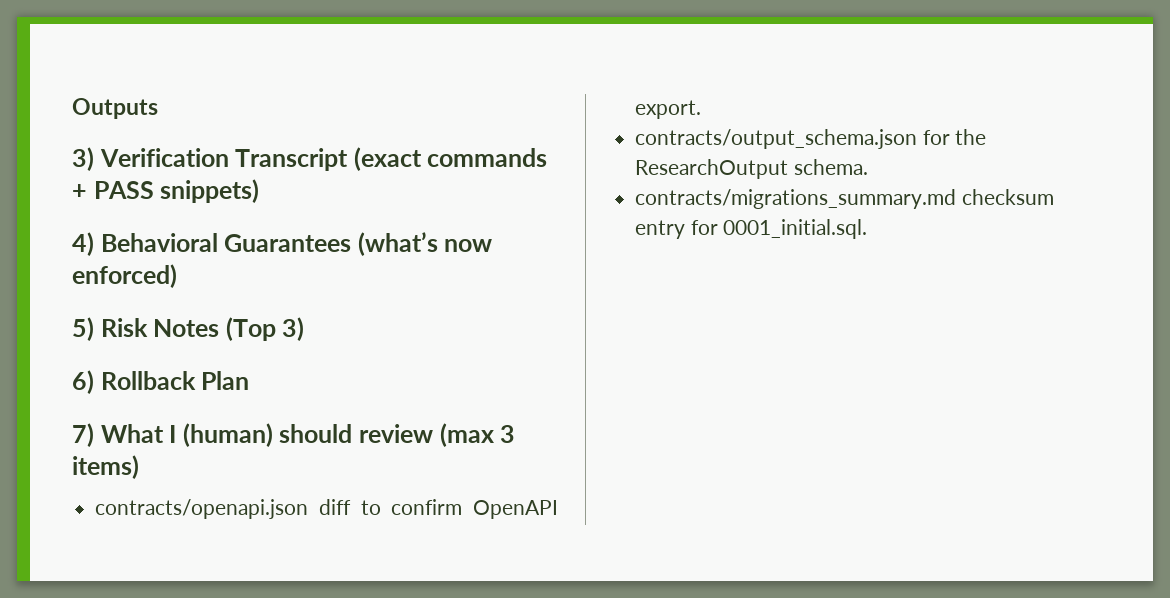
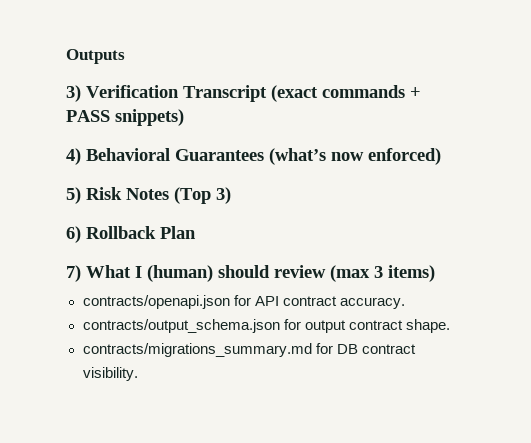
- contracts/openapi.json diff to confirm OpenAPI export.
- contracts/output_schema.json for the ResearchOutput schema.
- contracts/migrations_summary.md checksum entry for 0001_initial.sql.
+ contracts/openapi.json for API contract accuracy.
+ contracts/output_schema.json for output contract shape.
+ contracts/migrations_summary.md for DB contract visibility.

